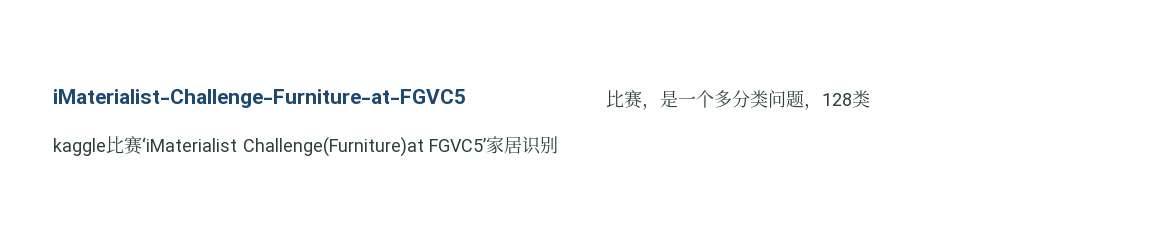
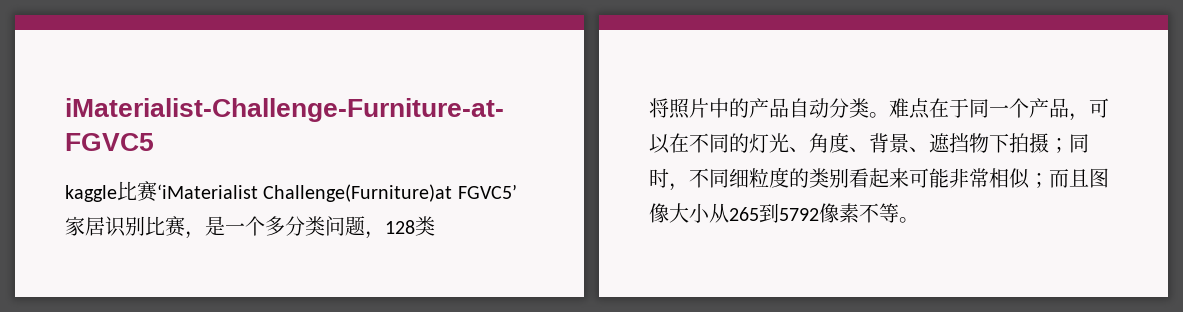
+ 将照片中的产品自动分类。难点在于同一个产品，可以在不同的灯光、角度、背景、遮挡物下拍摄；同时，不同细粒度的类别看起来可能非常相似；而且图像大小从265到5792像素不等。

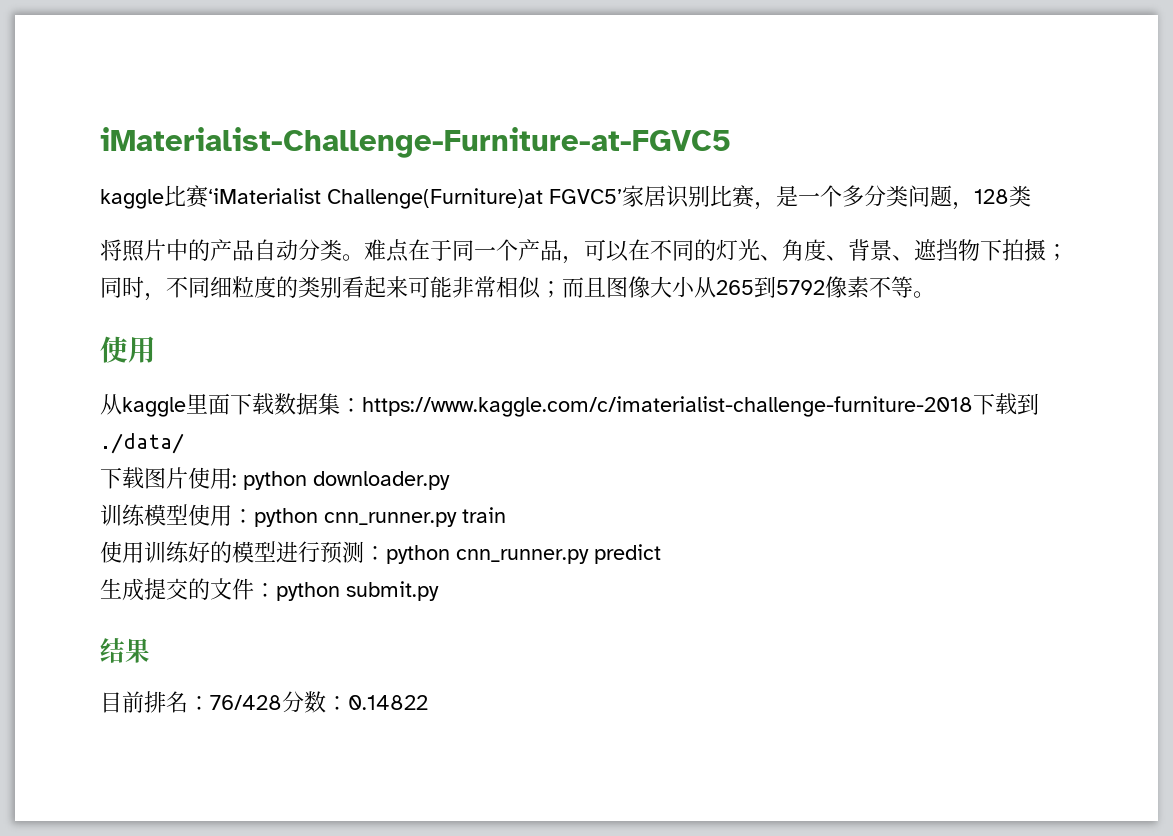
  难点在于同一个产品，可以在不同的灯光、角度、背景、遮挡物下拍摄；同时，不同细粒度的类别看起来可能非常相似；而且图像大小从265到5792像素不等。
+ 使用
+ 从kaggle里面下载数据集：https://www.kaggle.com/c/imaterialist-challenge-furniture-2018下载到./data/
+ 下载图片使用: python downloader.py
+ 训练模型使用：python cnn_runner.py train
+ 使用训练好的模型进行预测：python cnn_runner.py predict
+ 生成提交的文件：python submit.py
+ 结果
+ 目前排名：76/428分数：0.14822

